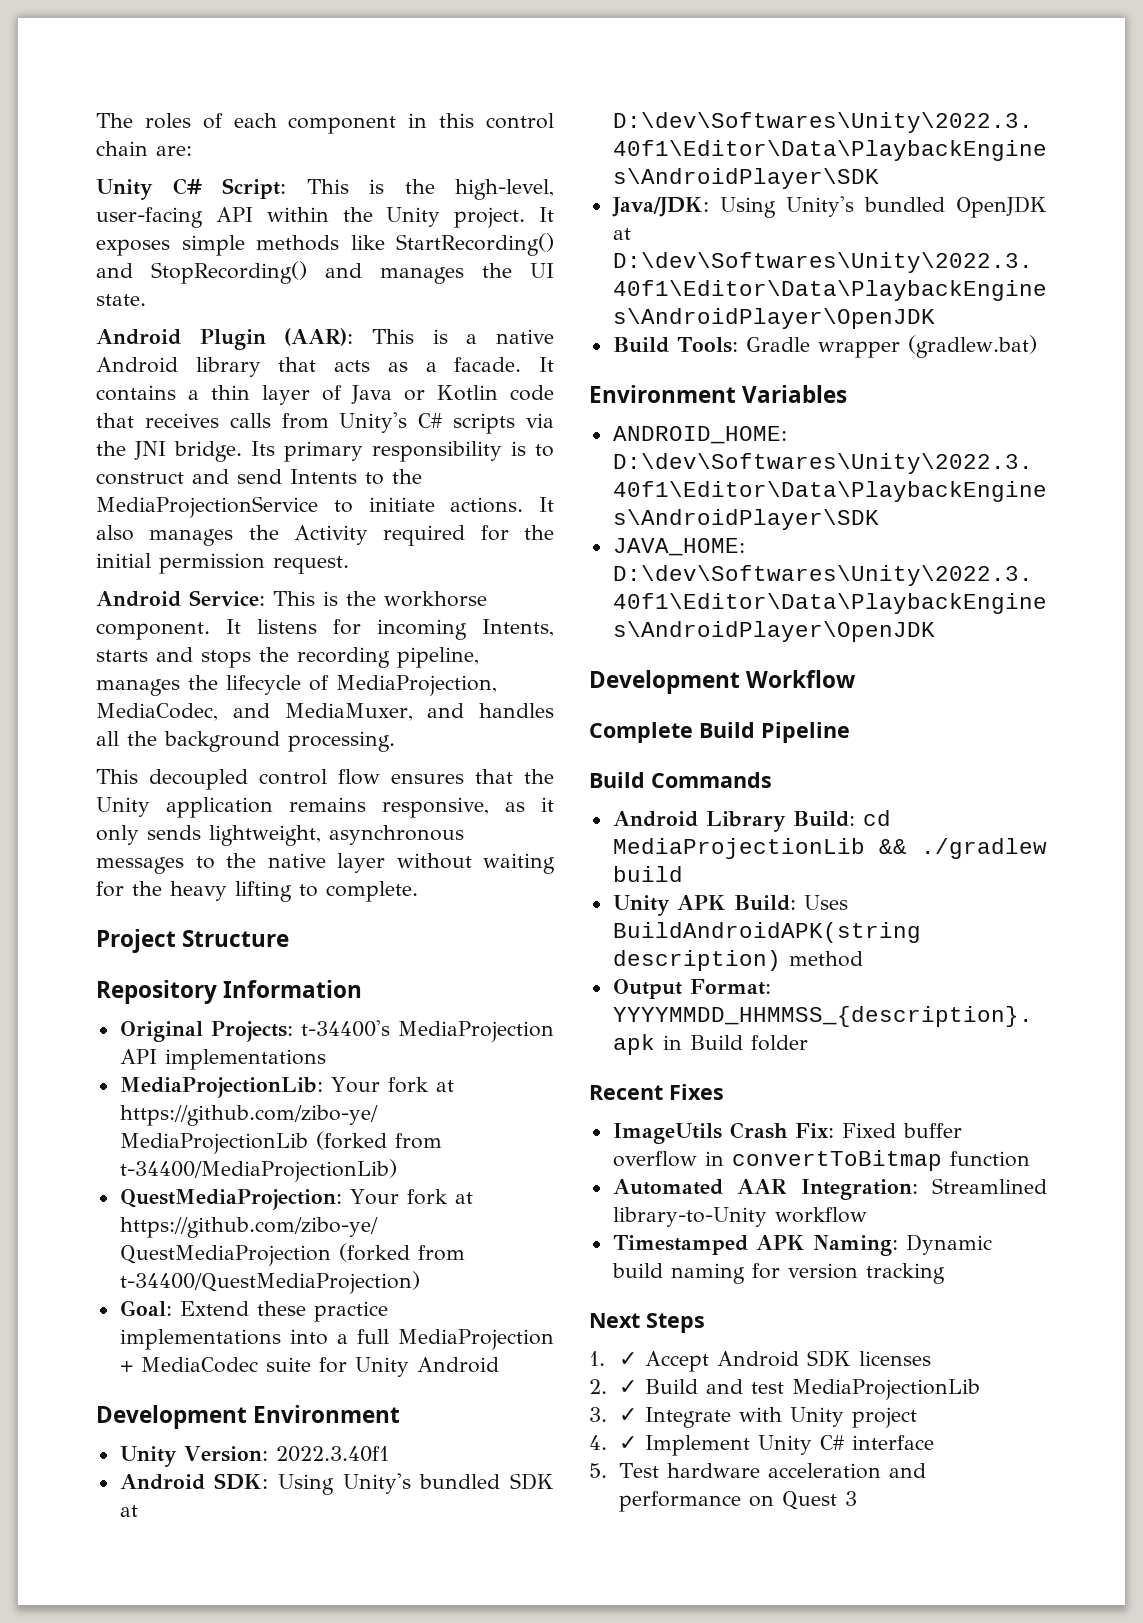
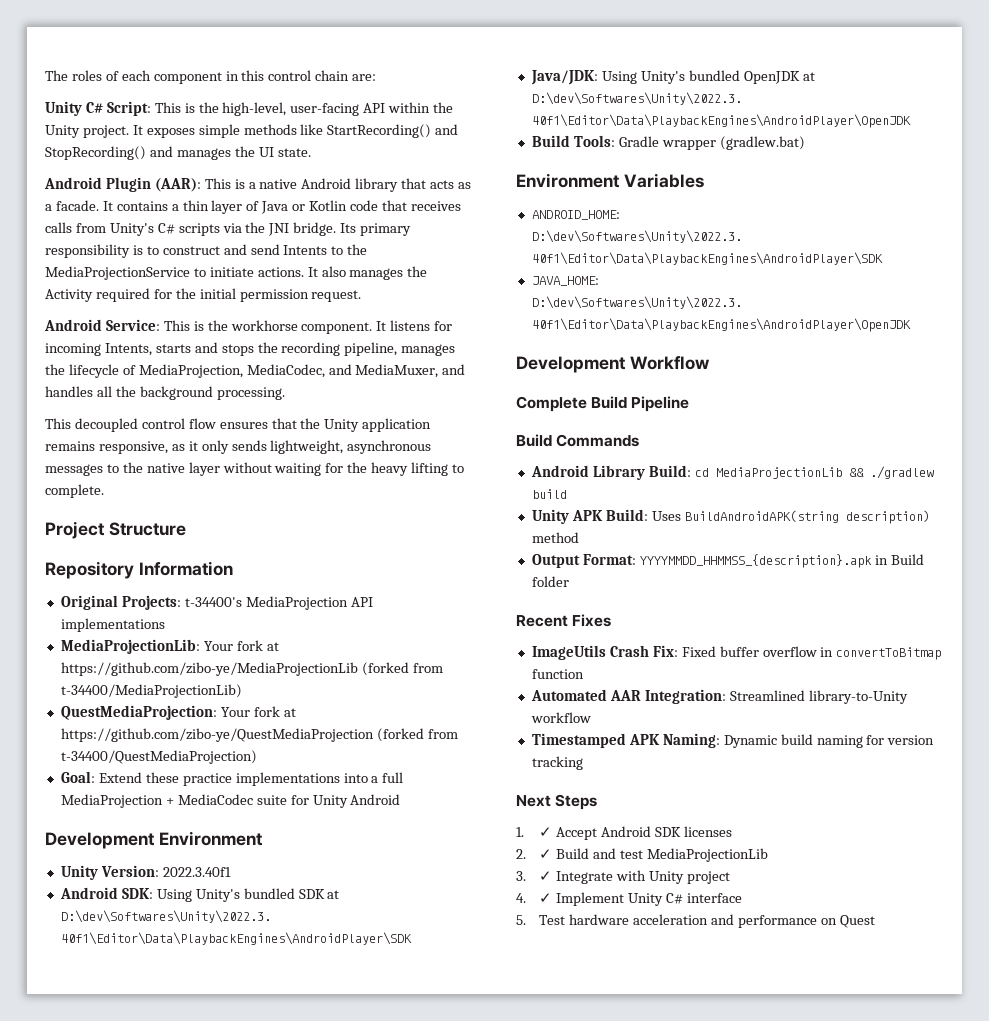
- 5. Test hardware acceleration and performance on Quest 3
+ 5. Test hardware acceleration and performance on Quest

